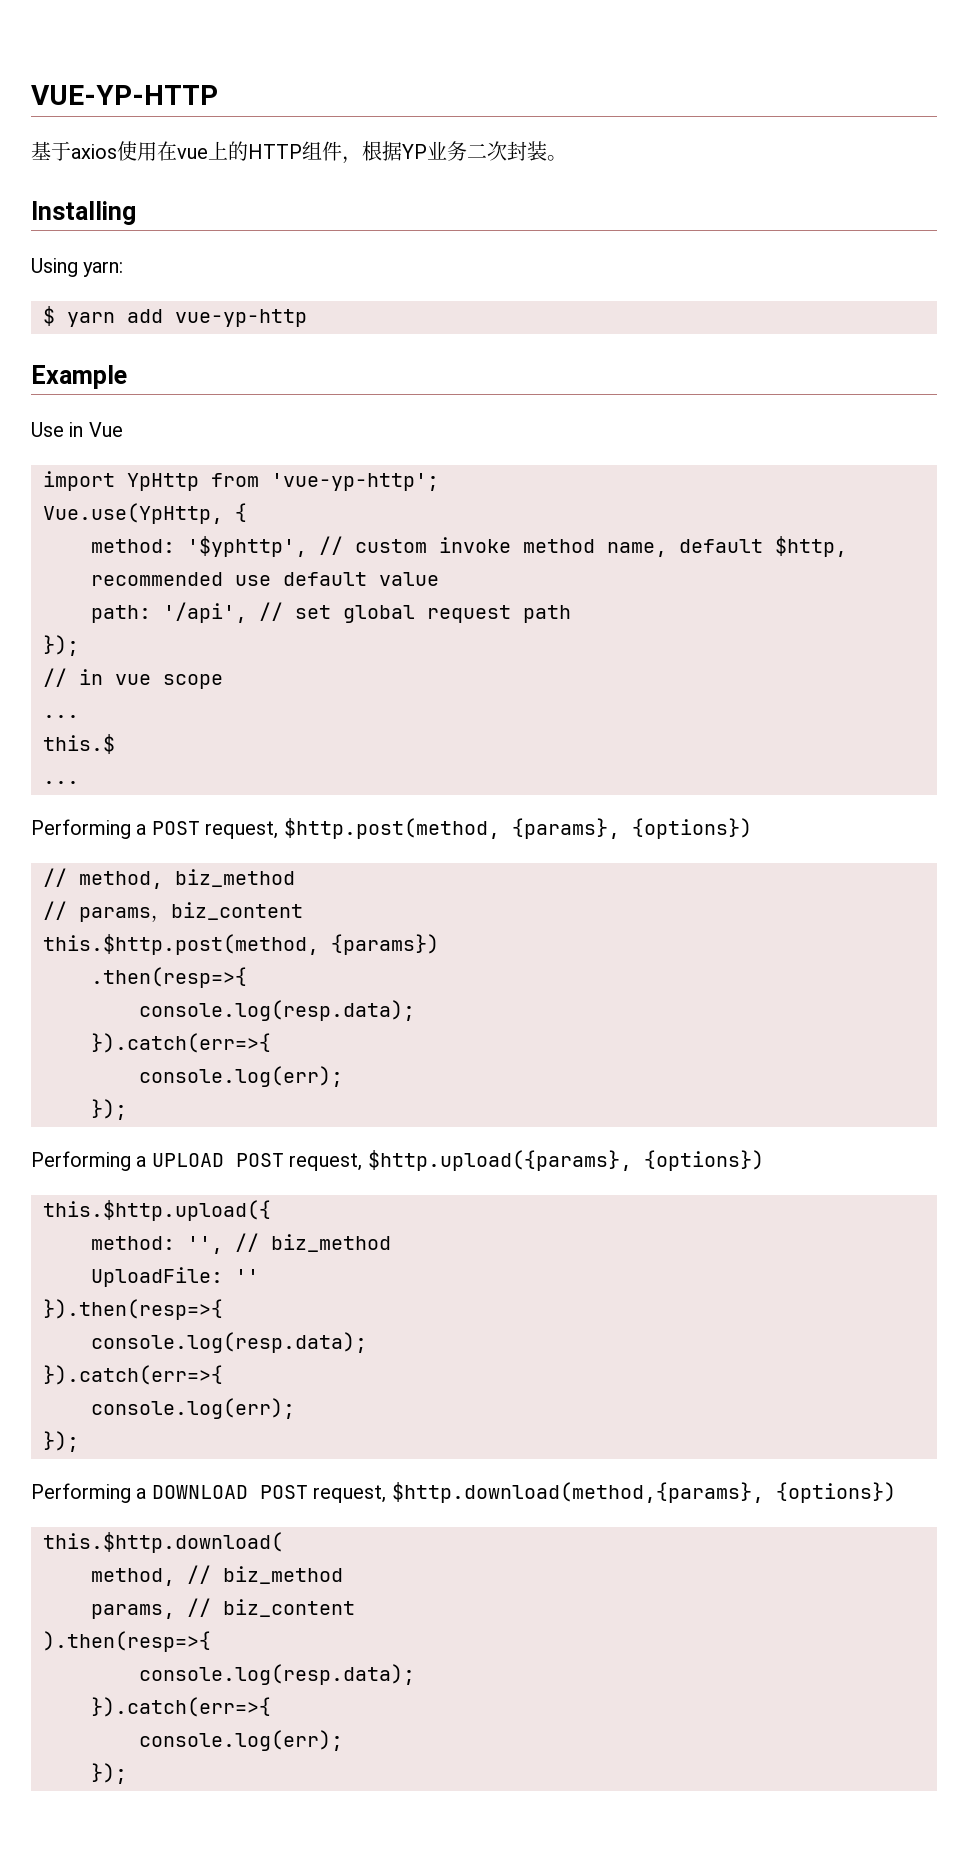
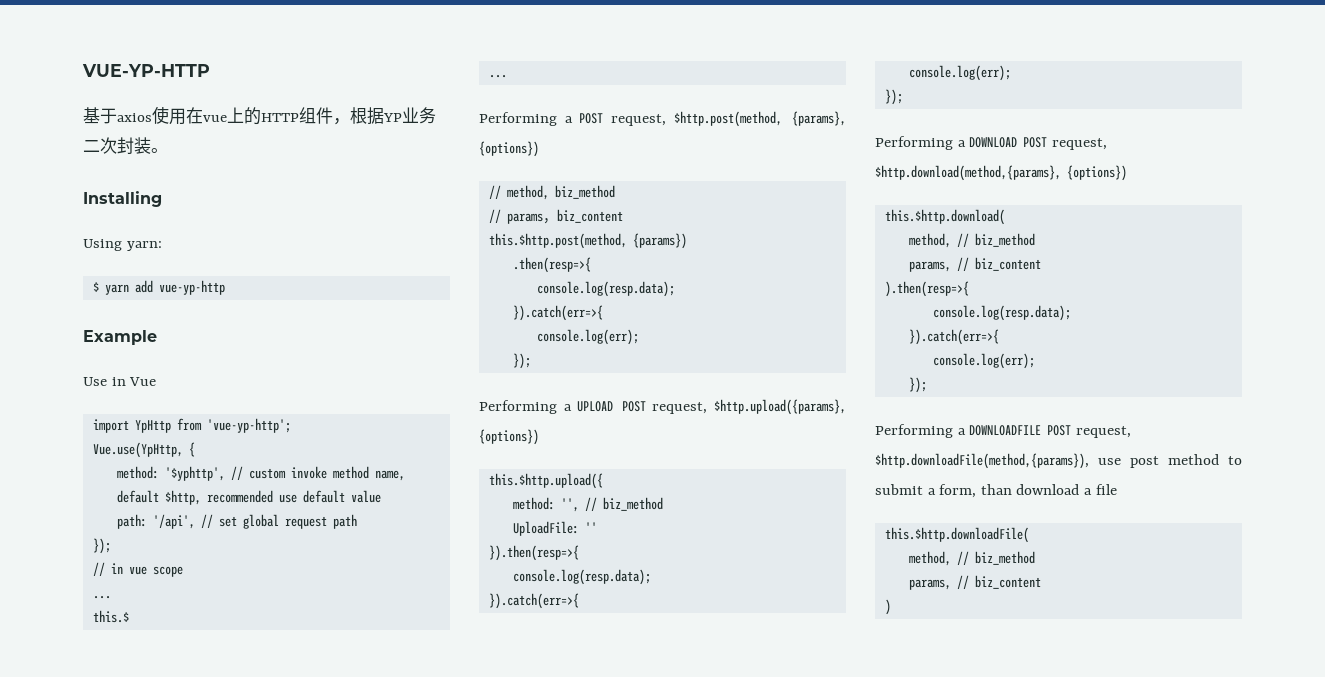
+ Performing a DOWNLOADFILE POST request, $http.downloadFile(method,{params}), use post method to submit a form, than download a file
+ this.$http.downloadFile(
+ method, // biz_method
+ params, // biz_content
+ )

